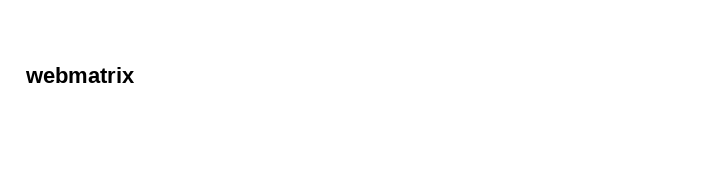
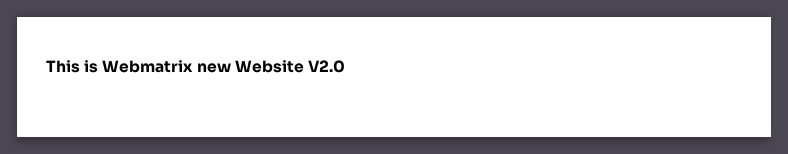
- webmatrix
+ This is Webmatrix new Website V2.0

